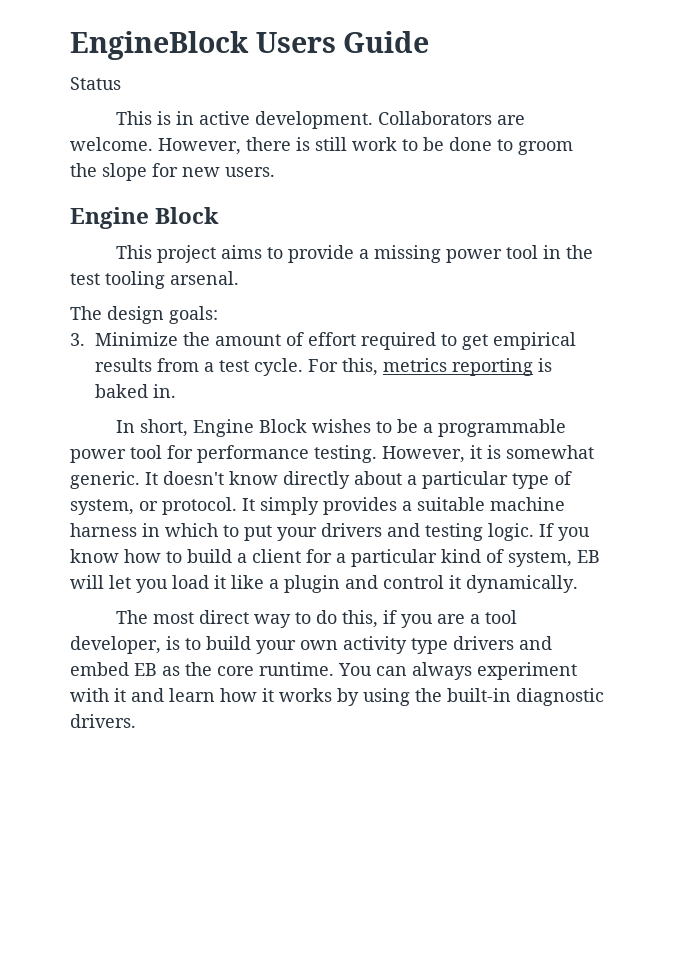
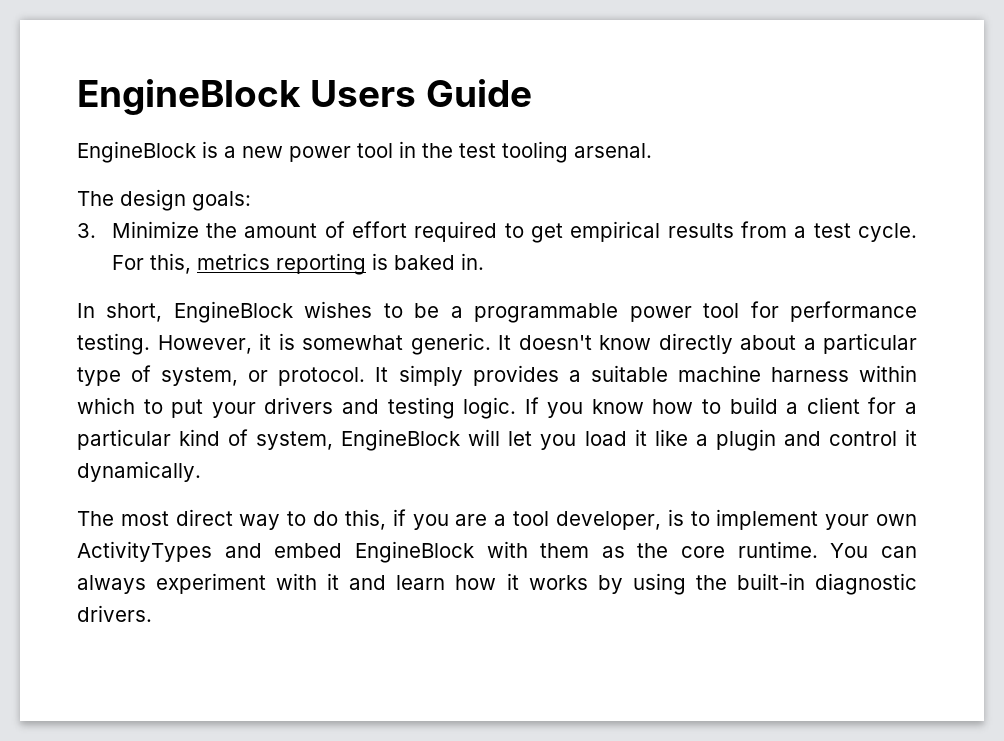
- Status
- This is in active development. Collaborators are welcome. However, there is still work to be done to groom the slope for new users.
- Engine Block
- This project aims to provide a missing power tool in the test tooling arsenal.
+ EngineBlock is a new power tool in the test tooling arsenal.
- In short, Engine Block wishes to be a programmable power tool for performance testing.
+ In short, EngineBlock wishes to be a programmable power tool for performance testing.
- It simply provides a suitable machine harness in which to put your drivers and testing logic.
+ It simply provides a suitable machine harness within which to put your drivers and testing logic.
- If you know how to build a client for a particular kind of system, EB will let you load it like a plugin and control it dynamically.
+ If you know how to build a client for a particular kind of system, EngineBlock will let you load it like a plugin and control it dynamically.
- The most direct way to do this, if you are a tool developer, is to build your own activity type drivers and embed EB as the core runtime.
+ The most direct way to do this, if you are a tool developer, is to implement your own ActivityTypes and embed EngineBlock with them as the core runtime.

